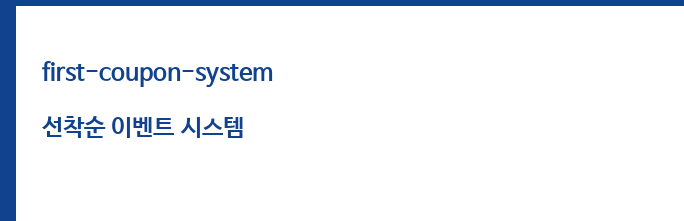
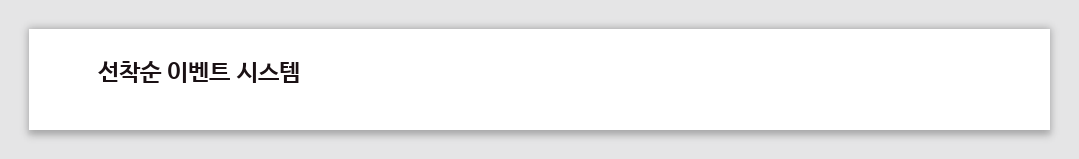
- first-coupon-system

